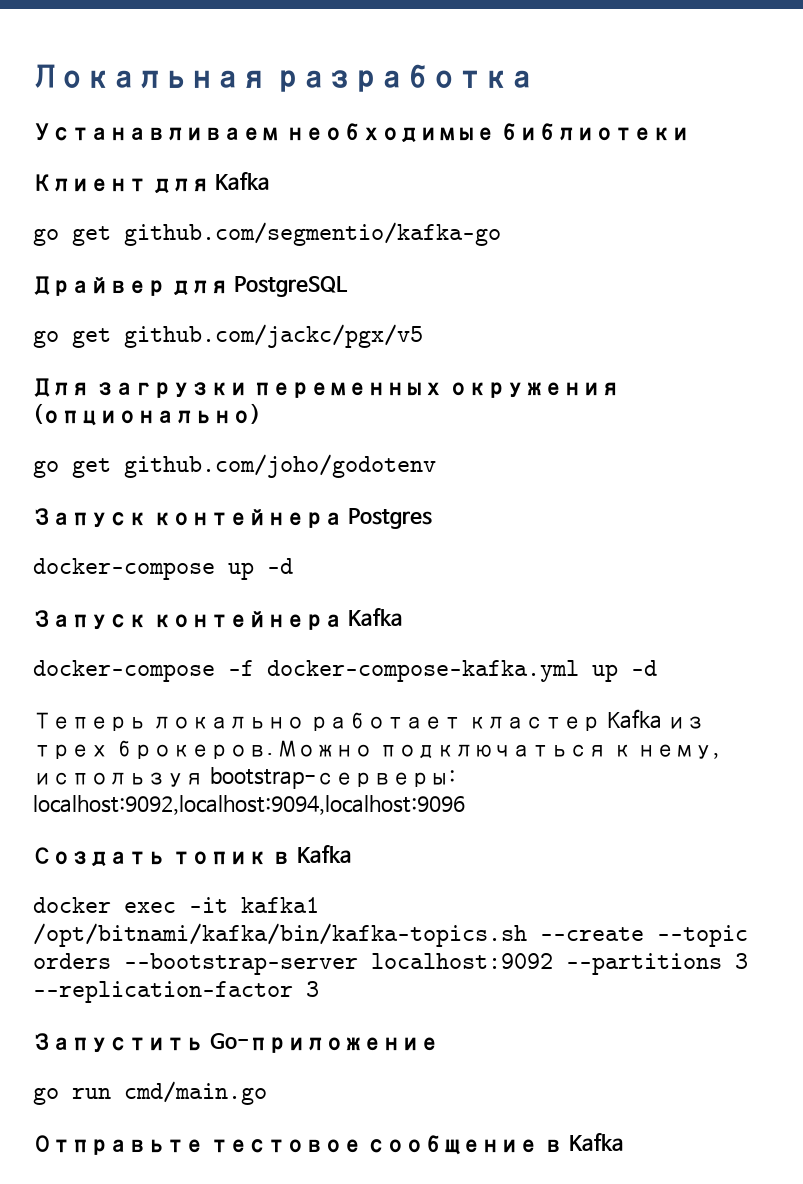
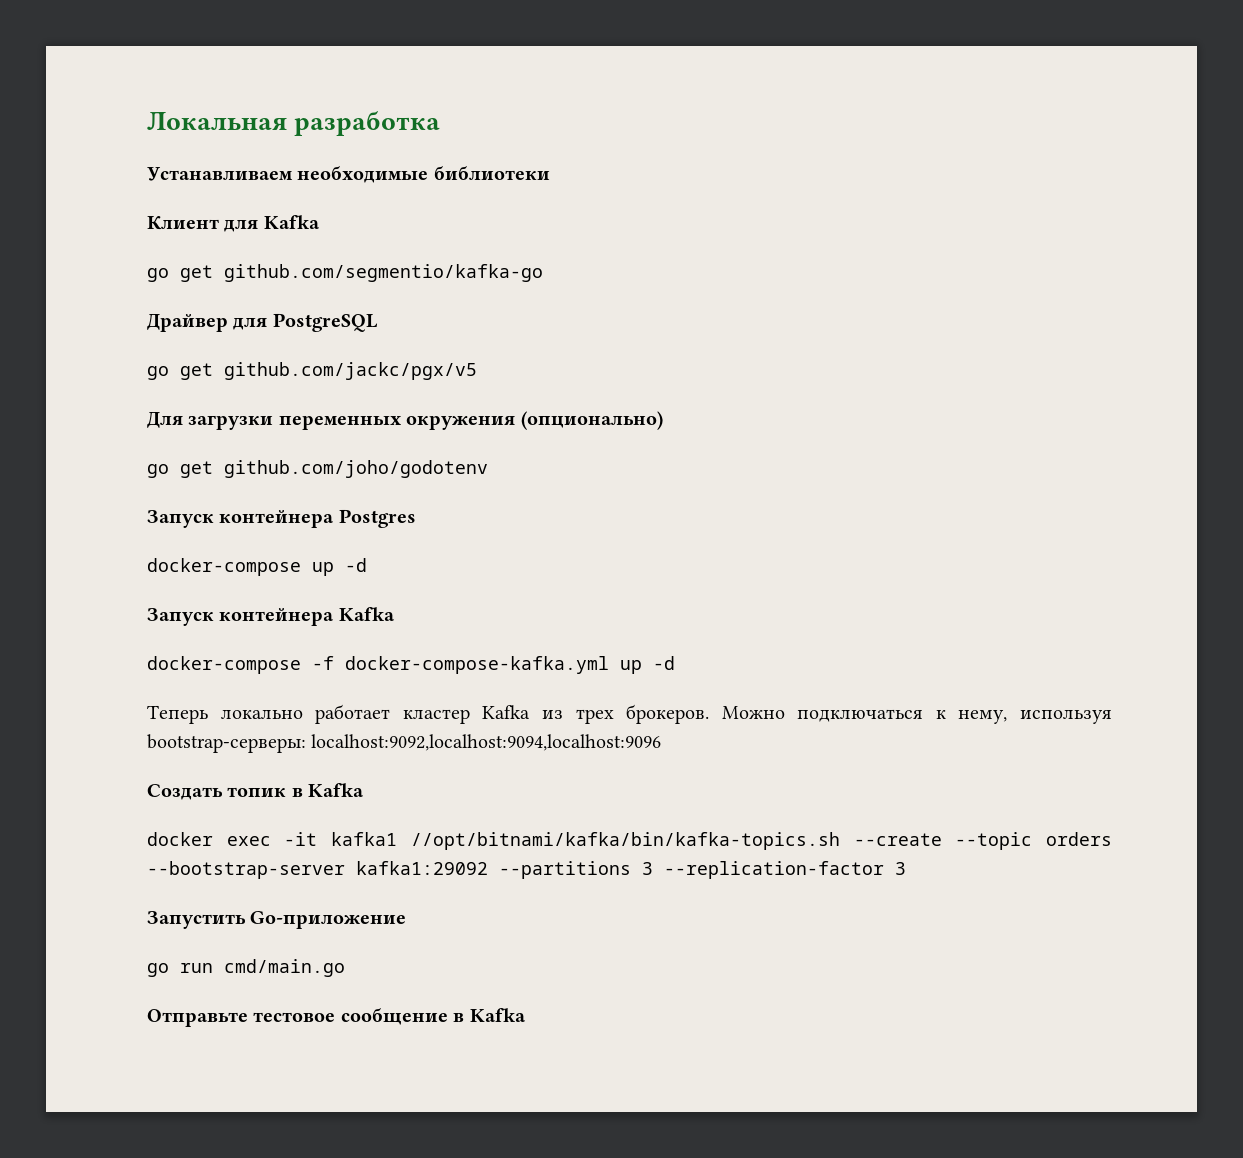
- docker exec -it kafka1 /opt/bitnami/kafka/bin/kafka-topics.sh --create --topic orders --bootstrap-server localhost:9092 --partitions 3 --replication-factor 3
+ docker exec -it kafka1 //opt/bitnami/kafka/bin/kafka-topics.sh --create --topic orders --bootstrap-server kafka1:29092 --partitions 3 --replication-factor 3

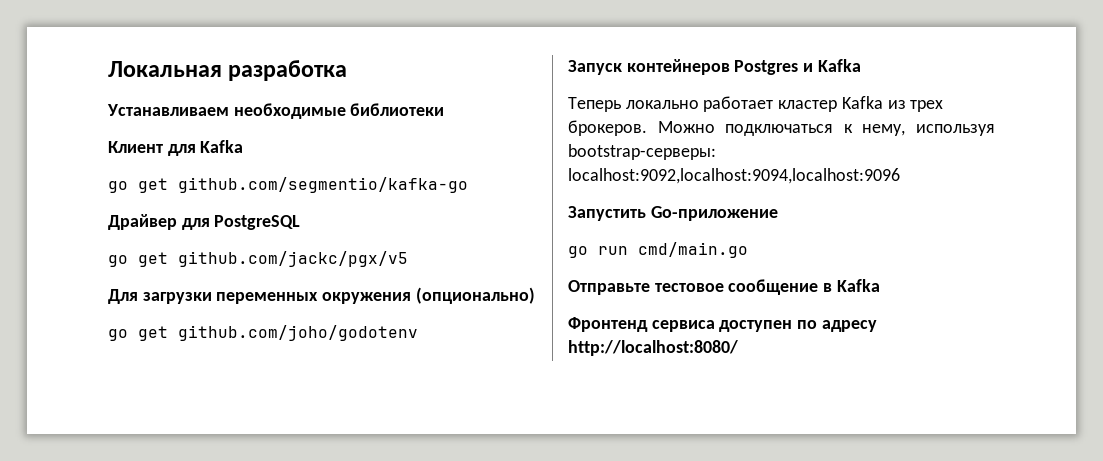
- Запуск контейнера Postgres
- docker-compose up -d
- Запуск контейнера Kafka
- docker-compose -f docker-compose-kafka.yml up -d
+ Запуск контейнеров Postgres и Kafka
- Создать топик в Kafka
- docker exec -it kafka1 //opt/bitnami/kafka/bin/kafka-topics.sh --create --topic orders --bootstrap-server kafka1:29092 --partitions 3 --replication-factor 3
+ Фронтенд сервиса доступен по адресу http://localhost:8080/

